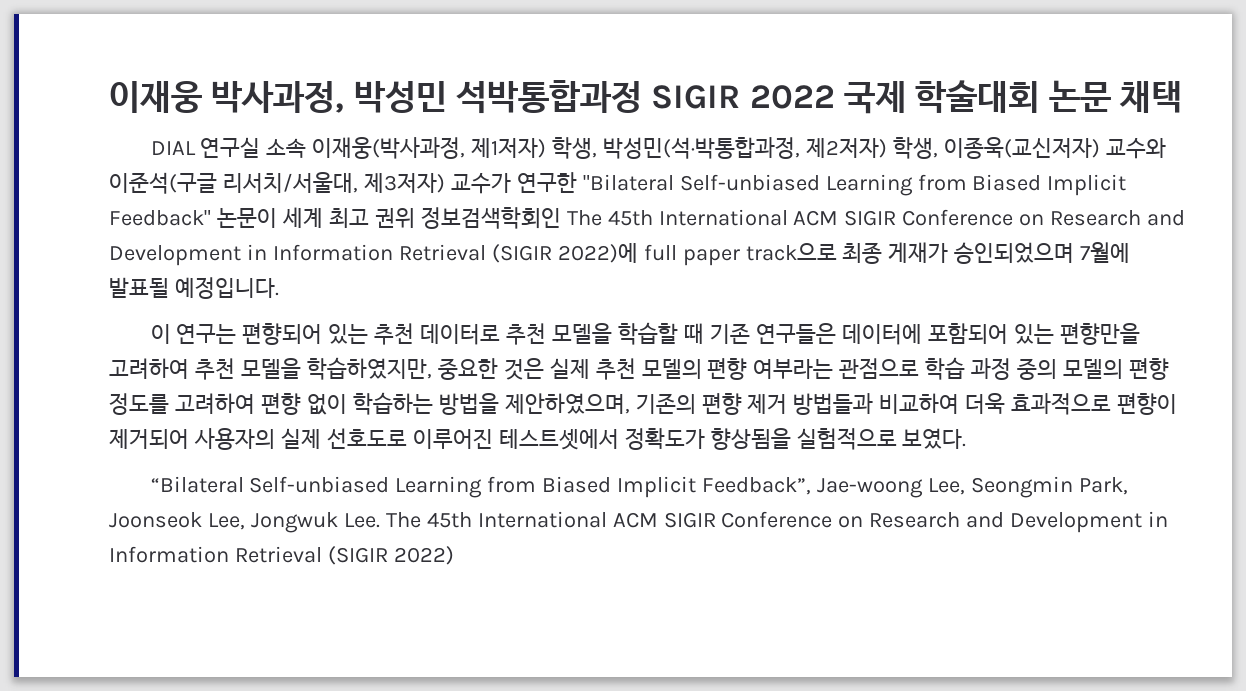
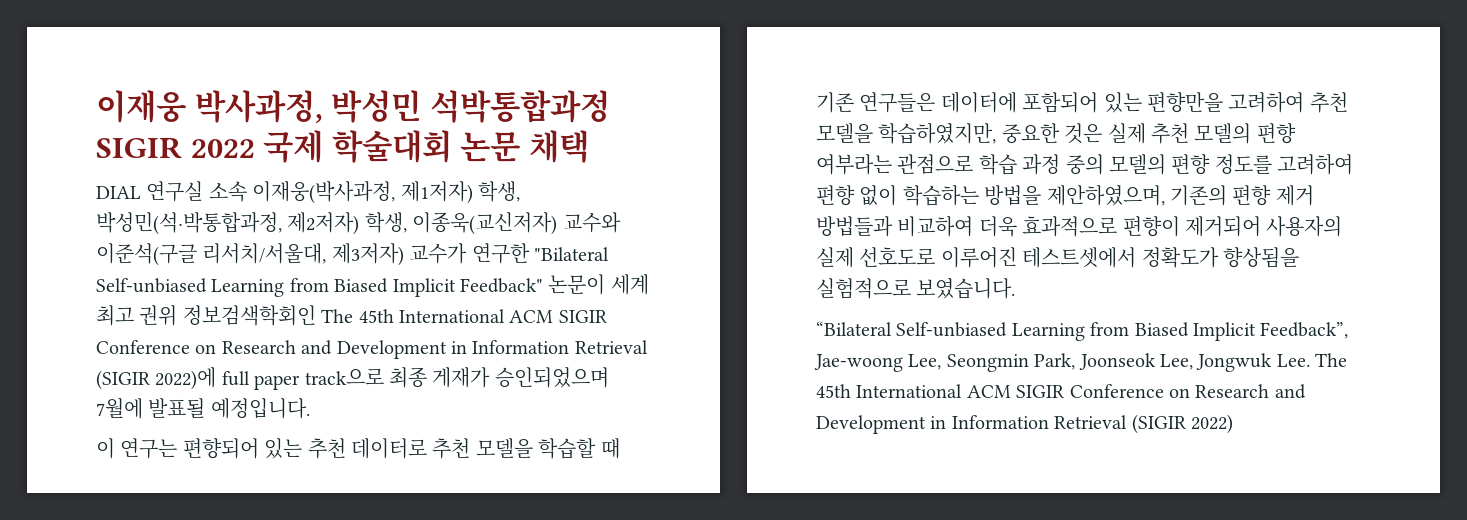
- 이 연구는 편향되어 있는 추천 데이터로 추천 모델을 학습할 때 기존 연구들은 데이터에 포함되어 있는 편향만을 고려하여 추천 모델을 학습하였지만, 중요한 것은 실제 추천 모델의 편향 여부라는 관점으로 학습 과정 중의 모델의 편향 정도를 고려하여 편향 없이 학습하는 방법을 제안하였으며, 기존의 편향 제거 방법들과 비교하여 더욱 효과적으로 편향이 제거되어 사용자의 실제 선호도로 이루어진 테스트셋에서 정확도가 향상됨을 실험적으로 보였다.
+ 이 연구는 편향되어 있는 추천 데이터로 추천 모델을 학습할 때 기존 연구들은 데이터에 포함되어 있는 편향만을 고려하여 추천 모델을 학습하였지만, 중요한 것은 실제 추천 모델의 편향 여부라는 관점으로 학습 과정 중의 모델의 편향 정도를 고려하여 편향 없이 학습하는 방법을 제안하였으며, 기존의 편향 제거 방법들과 비교하여 더욱 효과적으로 편향이 제거되어 사용자의 실제 선호도로 이루어진 테스트셋에서 정확도가 향상됨을 실험적으로 보였습니다.

